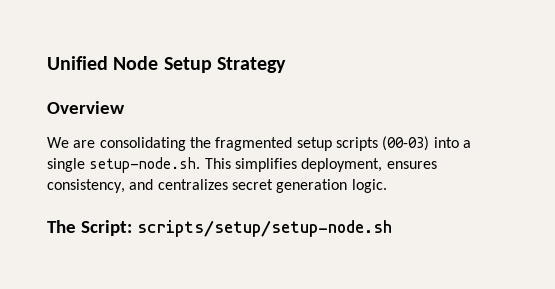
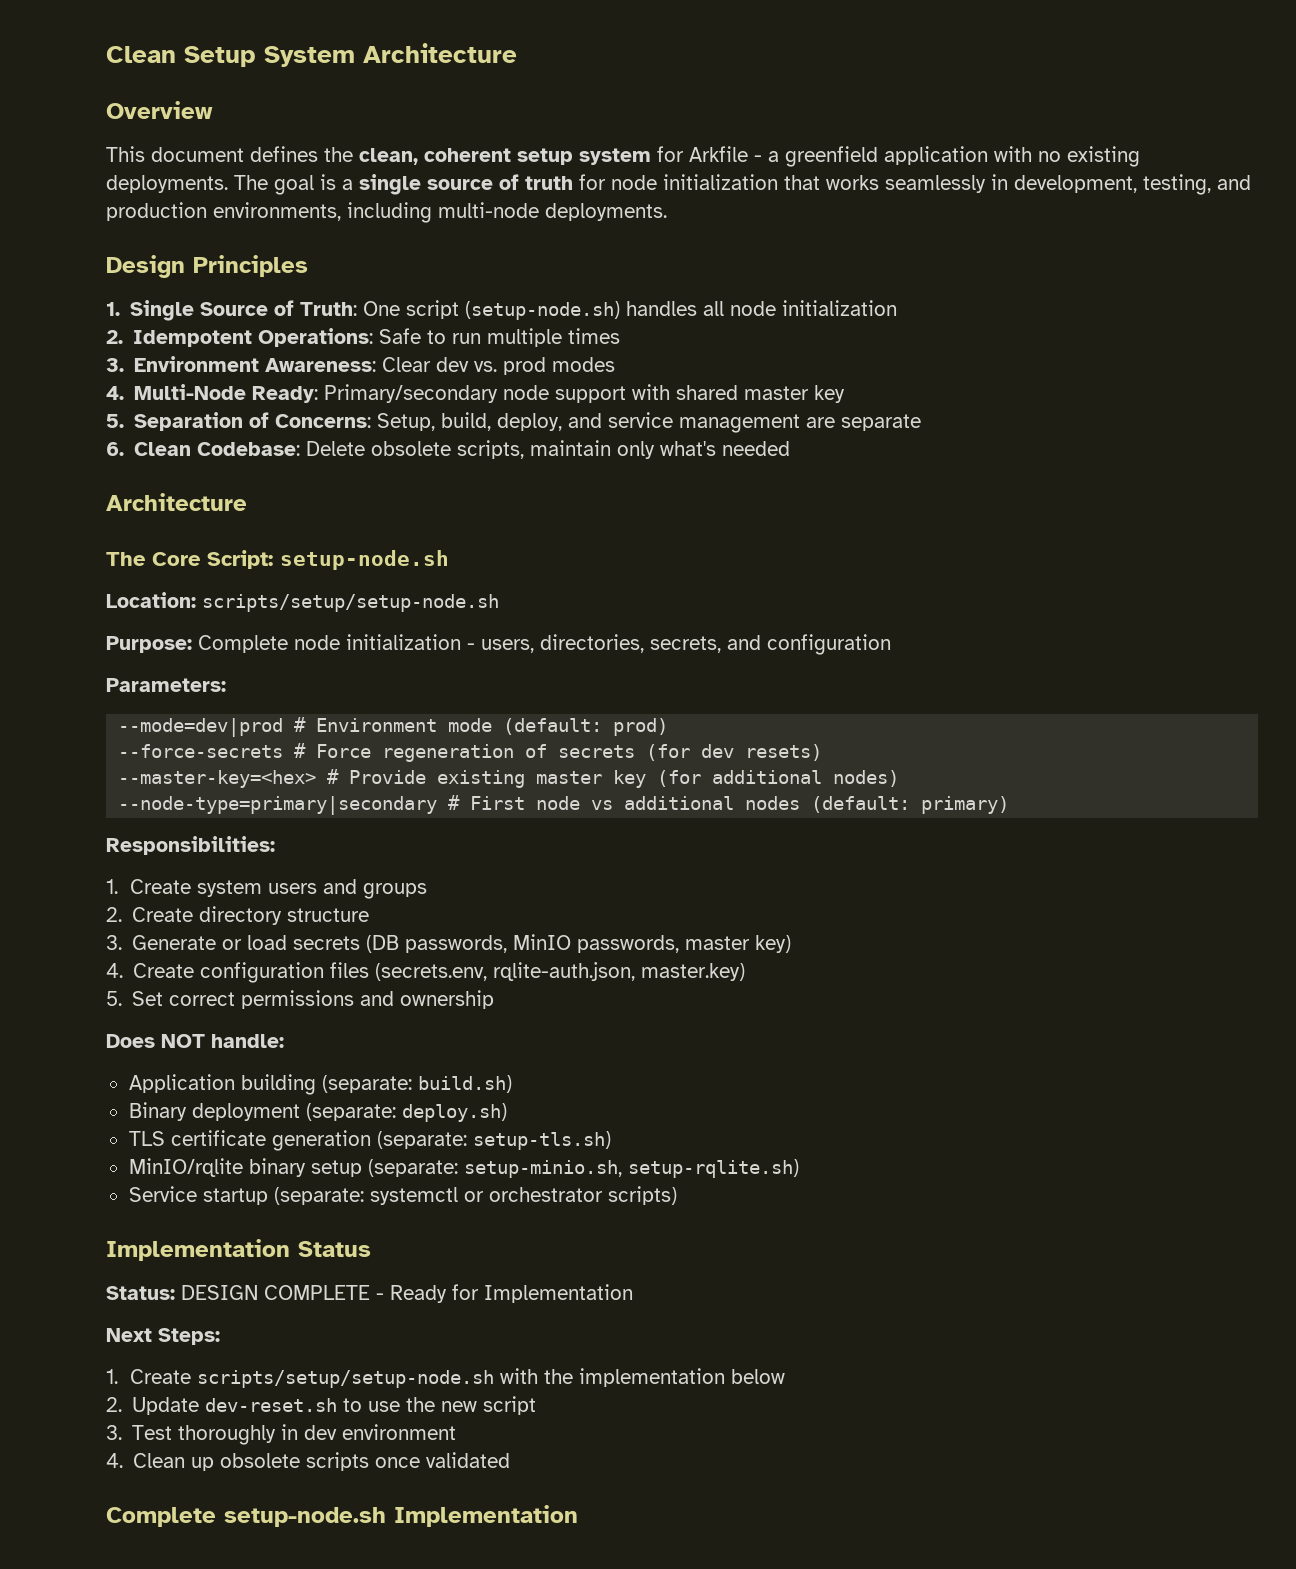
- Unified Node Setup Strategy
+ Clean Setup System Architecture
  Overview
- We are consolidating the fragmented setup scripts (00-03) into a single setup-node.sh. This simplifies deployment, ensures consistency, and centralizes secret generation logic.
- The Script: scripts/setup/setup-node.sh
+ This document defines the clean, coherent setup system for Arkfile - a greenfield application with no existing deployments. The goal is a single source of truth for node initialization that works seamlessly in development, testing, and production environments, including multi-node deployments.
+ Design Principles
+ 1. Single Source of Truth: One script (setup-node.sh) handles all node initialization
+ 2. Idempotent Operations: Safe to run multiple times
+ 3. Environment Awareness: Clear dev vs. prod modes
+ 4. Multi-Node Ready: Primary/secondary node support with shared master key
+ 5. Separation of Concerns: Setup, build, deploy, and service management are separate
+ 6. Clean Codebase: Delete obsolete scripts, maintain only what's needed
+ Architecture
+ The Core Script: setup-node.sh
+ Location: scripts/setup/setup-node.sh
+ Purpose: Complete node initialization - users, directories, secrets, and configuration
+ Parameters:
+ --mode=dev|prod # Environment mode (default: prod)
+ --force-secrets # Force regeneration of secrets (for dev resets)
+ --master-key=<hex> # Provide existing master key (for additional nodes)
+ --node-type=primary|secondary # First node vs additional nodes (default: primary)
+ Responsibilities:
+ 1. Create system users and groups
+ 2. Create directory structure
+ 3. Generate or load secrets (DB passwords, MinIO passwords, master key)
+ 4. Create configuration files (secrets.env, rqlite-auth.json, master.key)
+ 5. Set correct permissions and ownership
+ Does NOT handle:
+ Application building (separate: build.sh)
+ Binary deployment (separate: deploy.sh)
+ TLS certificate generation (separate: setup-tls.sh)
+ MinIO/rqlite binary setup (separate: setup-minio.sh, setup-rqlite.sh)
+ Service startup (separate: systemctl or orchestrator scripts)
+ Implementation Status
+ Status: DESIGN COMPLETE - Ready for Implementation
+ Next Steps:
+ 1. Create scripts/setup/setup-node.sh with the implementation below
+ 2. Update dev-reset.sh to use the new script
+ 3. Test thoroughly in dev environment
+ 4. Clean up obsolete scripts once validated
+ Complete setup-node.sh Implementation

